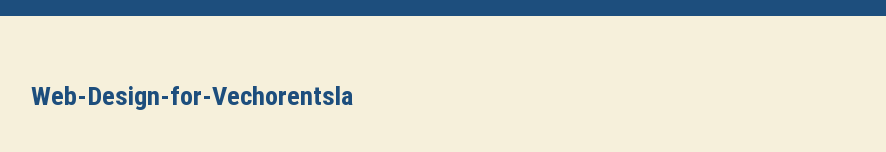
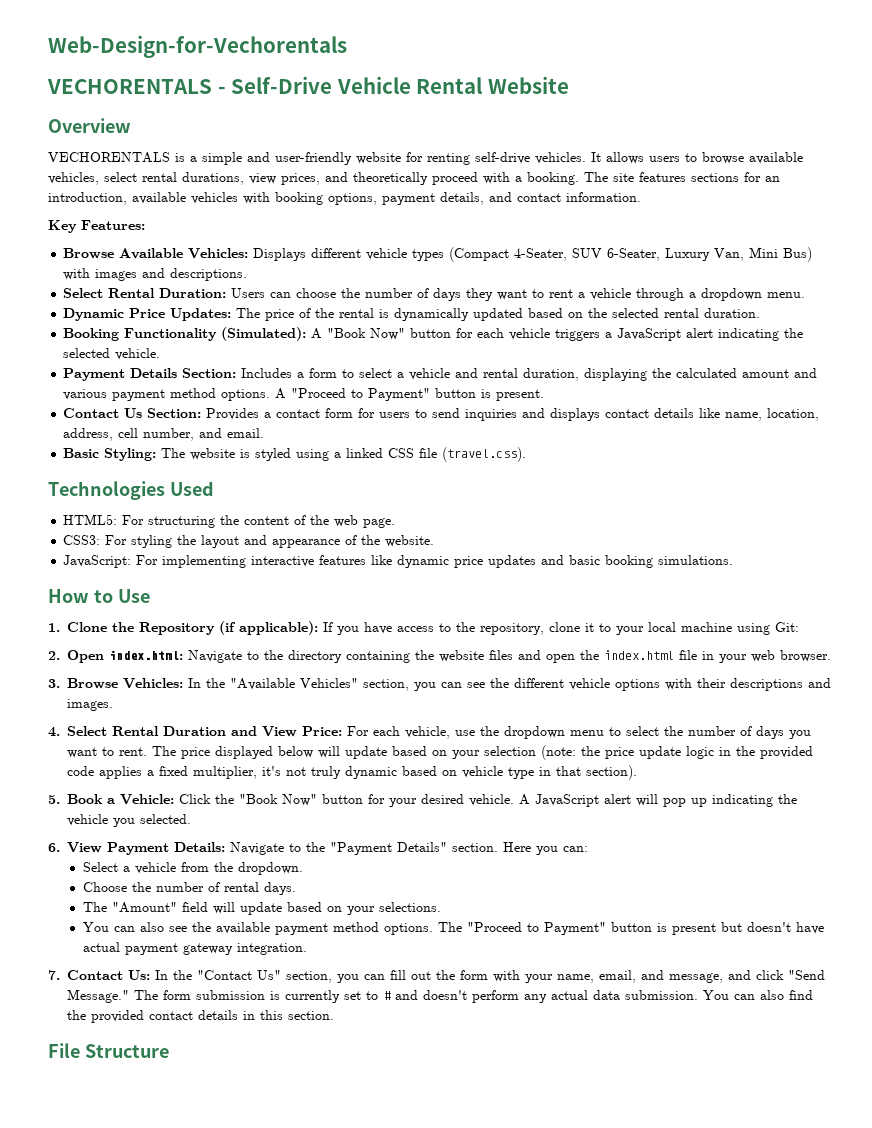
- Web-Design-for-Vechorentsla
+ Web-Design-for-Vechorentals
+ VECHORENTALS - Self-Drive Vehicle Rental Website
+ Overview
+ VECHORENTALS is a simple and user-friendly website for renting self-drive vehicles. It allows users to browse available vehicles, select rental durations, view prices, and theoretically proceed with a booking. The site features sections for an introduction, available vehicles with booking options, payment details, and contact information.
+ Key Features:
+ Browse Available Vehicles: Displays different vehicle types (Compact 4-Seater, SUV 6-Seater, Luxury Van, Mini Bus) with images and descriptions.
+ Select Rental Duration: Users can choose the number of days they want to rent a vehicle through a dropdown menu.
+ Dynamic Price Updates: The price of the rental is dynamically updated based on the selected rental duration.
+ Booking Functionality (Simulated): A "Book Now" button for each vehicle triggers a JavaScript alert indicating the selected vehicle.
+ Payment Details Section: Includes a form to select a vehicle and rental duration, displaying the calculated amount and various payment method options. A "Proceed to Payment" button is present.
+ Contact Us Section: Provides a contact form for users to send inquiries and displays contact details like name, location, address, cell number, and email.
+ Basic Styling: The website is styled using a linked CSS file (travel.css).
+ Technologies Used
+ HTML5: For structuring the content of the web page.
+ CSS3: For styling the layout and appearance of the website.
+ JavaScript: For implementing interactive features like dynamic price updates and basic booking simulations.
+ How to Use
+ 1. Clone the Repository (if applicable): If you have access to the repository, clone it to your local machine using Git:
+ 2. Open index.html: Navigate to the directory containing the website files and open the index.html file in your web browser.
+ 3. Browse Vehicles: In the "Available Vehicles" section, you can see the different vehicle options with their descriptions and images.
+ 4. Select Rental Duration and View Price: For each vehicle, use the dropdown menu to select the number of days you want to rent. The price displayed below will update based on your selection (note: the price update logic in the provided code applies a fixed multiplier, it's not truly dynamic based on vehicle type in that section).
+ 5. Book a Vehicle: Click the "Book Now" button for your desired vehicle. A JavaScript alert will pop up indicating the vehicle you selected.
+ 6. View Payment Details: Navigate to the "Payment Details" section. Here you can:
+ Select a vehicle from the dropdown.
+ Choose the number of rental days.
+ The "Amount" field will update based on your selections.
+ You can also see the available payment method options. The "Proceed to Payment" button is present but doesn't have actual payment gateway integration.
+ 7. Contact Us: In the "Contact Us" section, you can fill out the form with your name, email, and message, and click "Send Message." The form submission is currently set to # and doesn't perform any actual data submission. You can also find the provided contact details in this section.
+ File Structure

